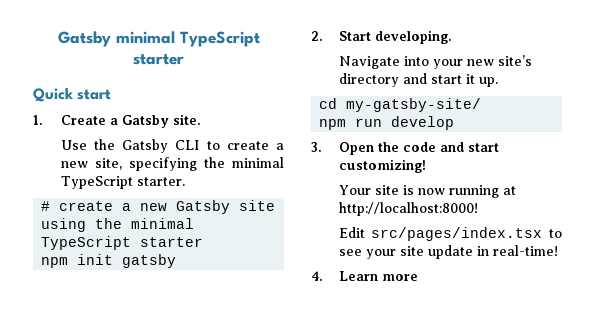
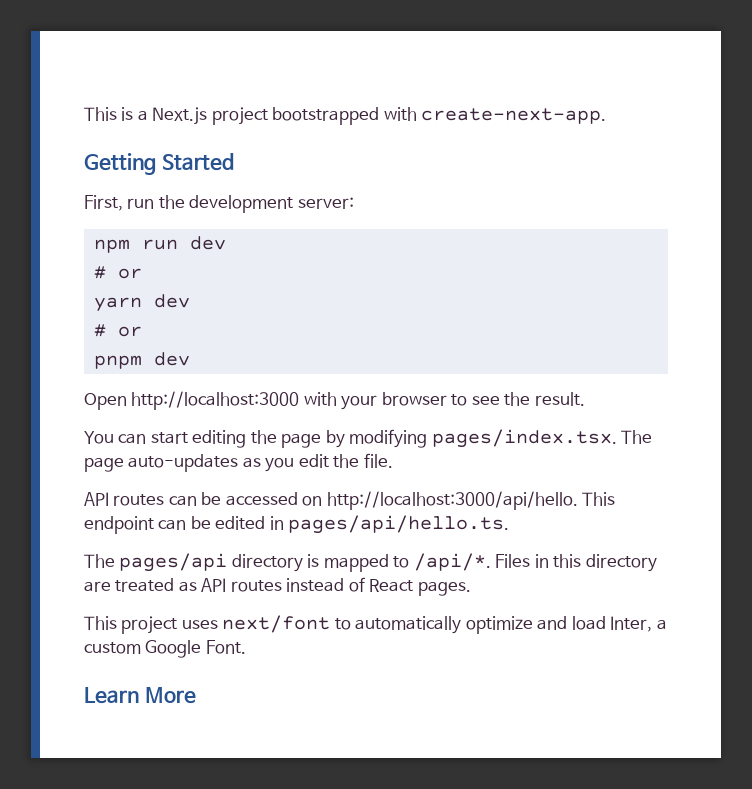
- Gatsby minimal TypeScript starter
- Quick start
- 1. Create a Gatsby site.
- Use the Gatsby CLI to create a new site, specifying the minimal TypeScript starter.
- # create a new Gatsby site using the minimal TypeScript starter
- npm init gatsby
- 2. Start developing.
- Navigate into your new site’s directory and start it up.
- cd my-gatsby-site/
- npm run develop
- 3. Open the code and start customizing!
- Your site is now running at http://localhost:8000!
- Edit src/pages/index.tsx to see your site update in real-time!
- 4. Learn more
+ This is a Next.js project bootstrapped with create-next-app.
+ Getting Started
+ First, run the development server:
+ npm run dev
+ # or
+ yarn dev
+ # or
+ pnpm dev
+ Open http://localhost:3000 with your browser to see the result.
+ You can start editing the page by modifying pages/index.tsx. The page auto-updates as you edit the file.
+ API routes can be accessed on http://localhost:3000/api/hello. This endpoint can be edited in pages/api/hello.ts.
+ The pages/api directory is mapped to /api/*. Files in this directory are treated as API routes instead of React pages.
+ This project uses next/font to automatically optimize and load Inter, a custom Google Font.
+ Learn More

